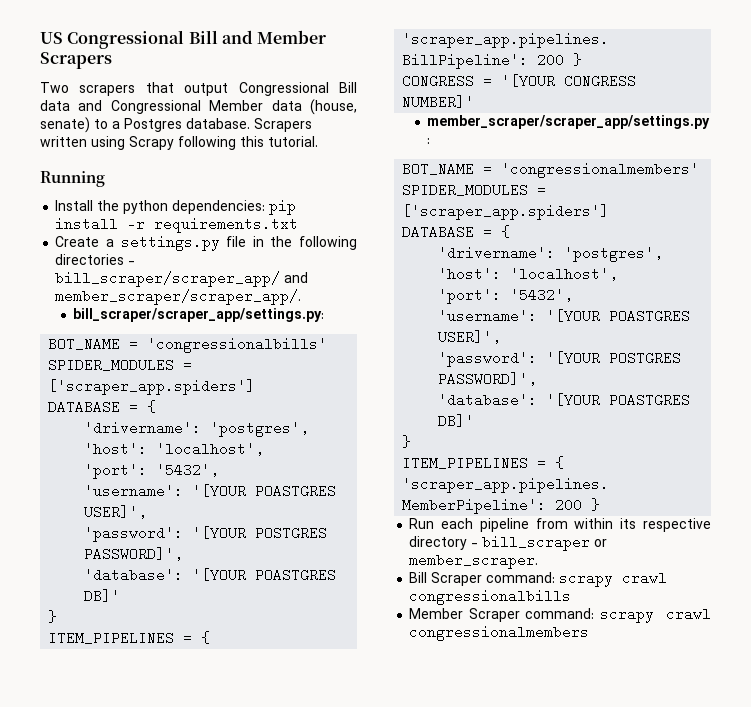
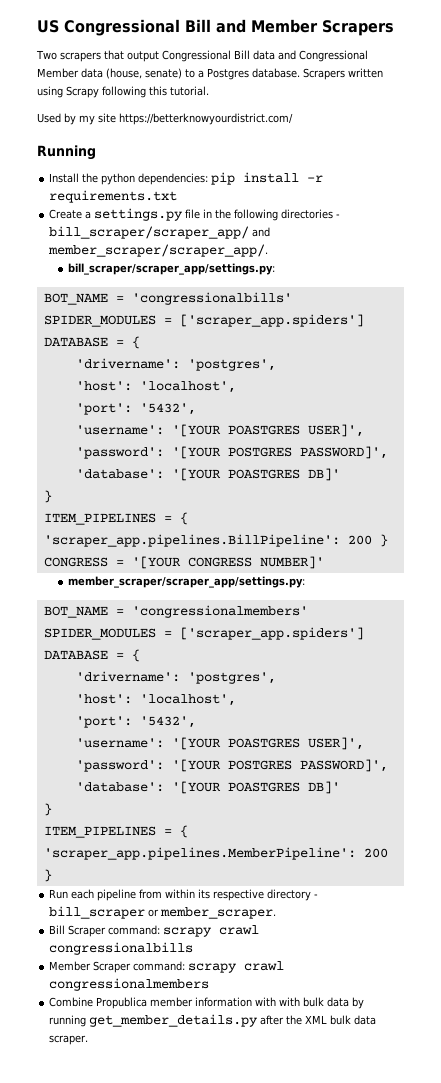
+ Used by my site https://betterknowyourdistrict.com/
+ Combine Propublica member information with with bulk data by running get_member_details.py after the XML bulk data scraper.

